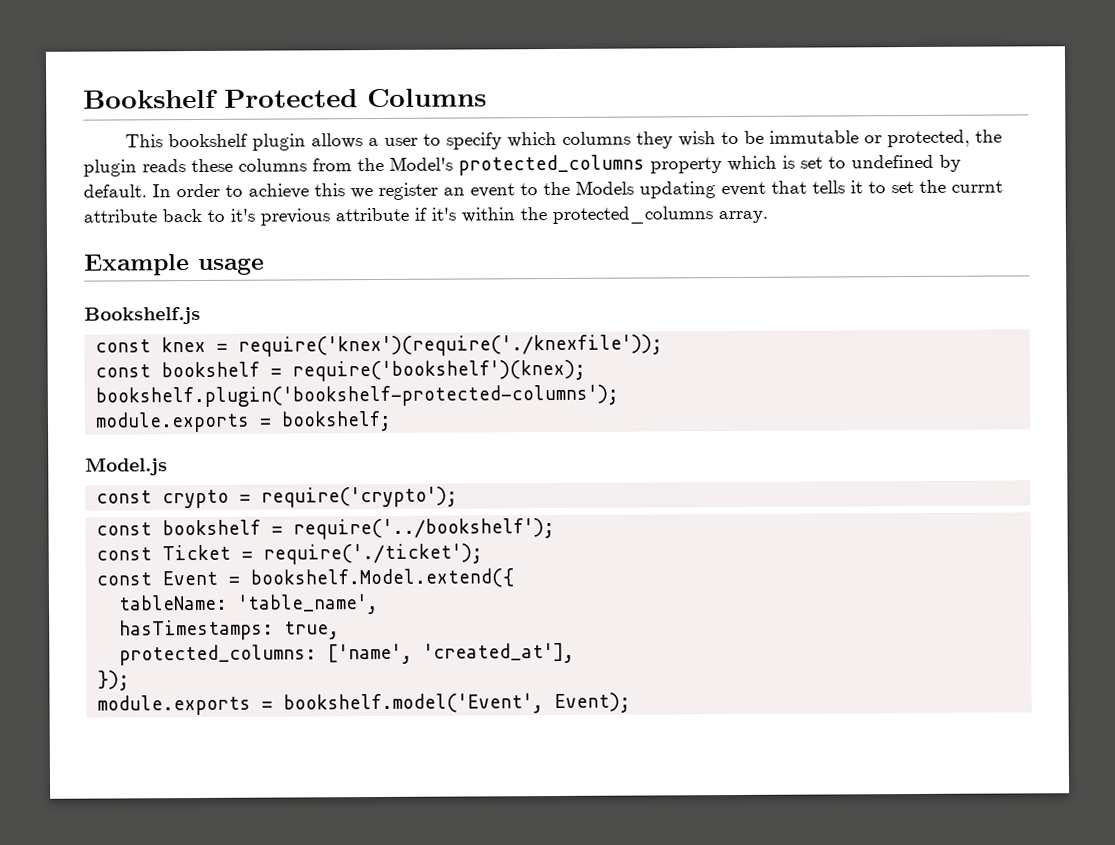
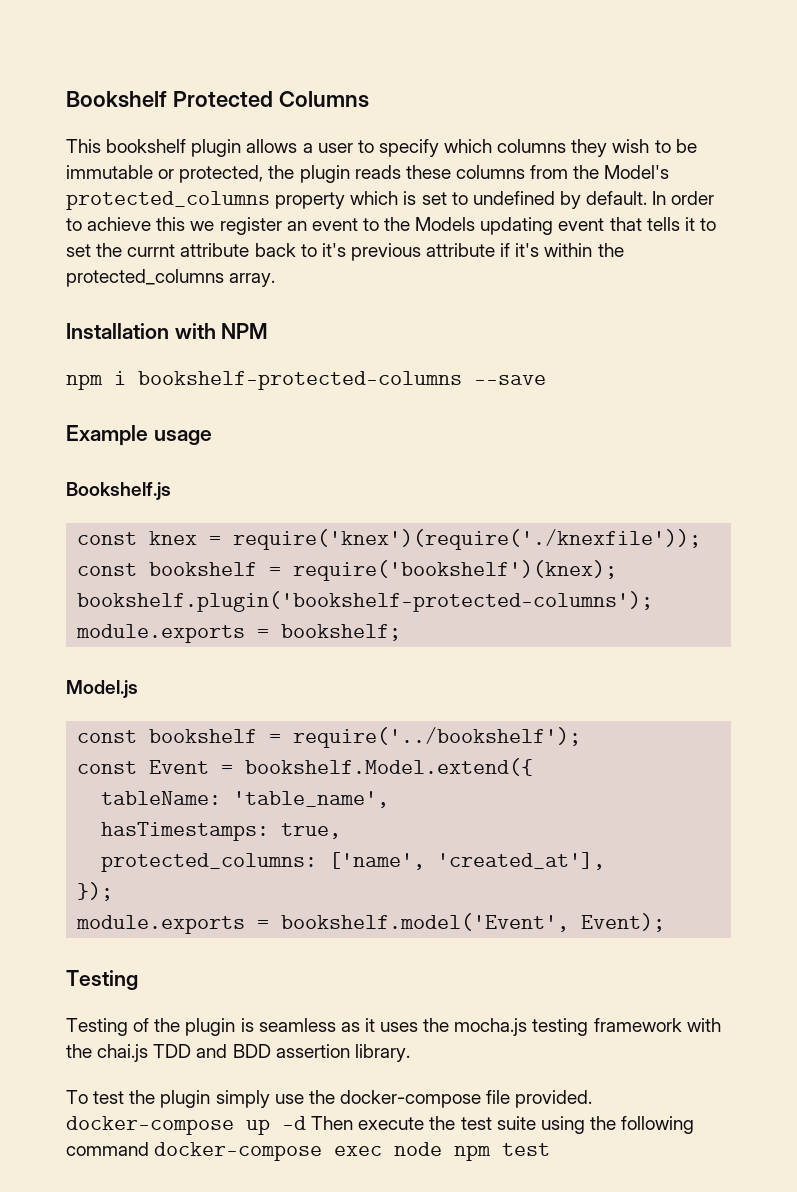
+ Installation with NPM
+ npm i bookshelf-protected-columns --save
- const crypto = require('crypto');
- const Ticket = require('./ticket');
  module.exports = bookshelf.model('Event', Event);
+ Testing
+ Testing of the plugin is seamless as it uses the mocha.js testing framework with the chai.js TDD and BDD assertion library.
+ To test the plugin simply use the docker-compose file provided. docker-compose up -d Then execute the test suite using the following command docker-compose exec node npm test

